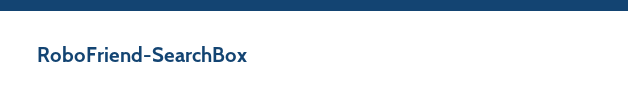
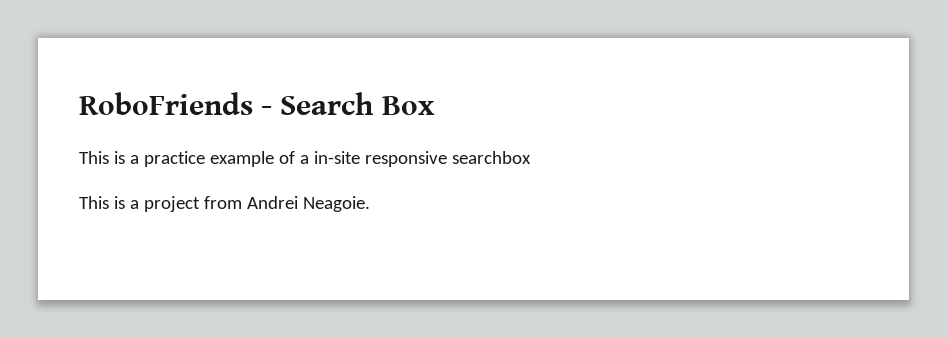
- RoboFriend-SearchBox
+ RoboFriends - Search Box
+ This is a practice example of a in-site responsive searchbox
+ This is a project from Andrei Neagoie.

